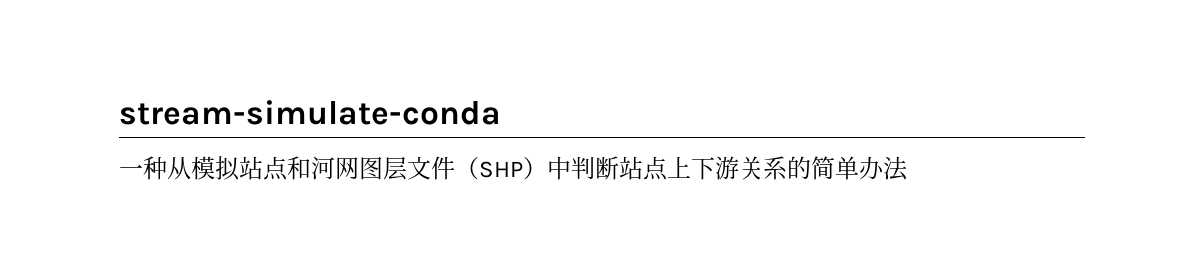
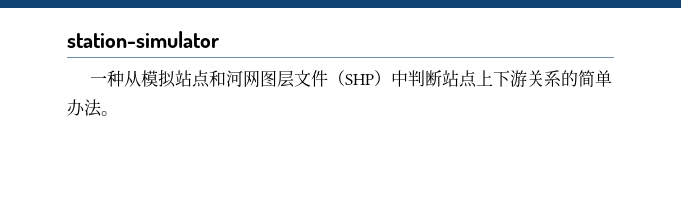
- stream-simulate-conda
+ station-simulator
- 一种从模拟站点和河网图层文件（SHP）中判断站点上下游关系的简单办法
+ 一种从模拟站点和河网图层文件（SHP）中判断站点上下游关系的简单办法。

